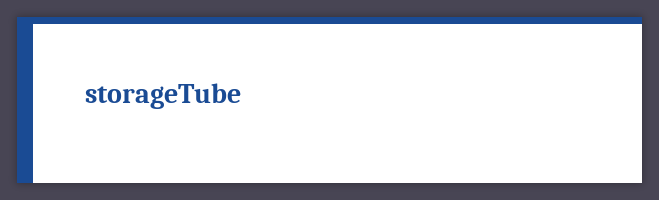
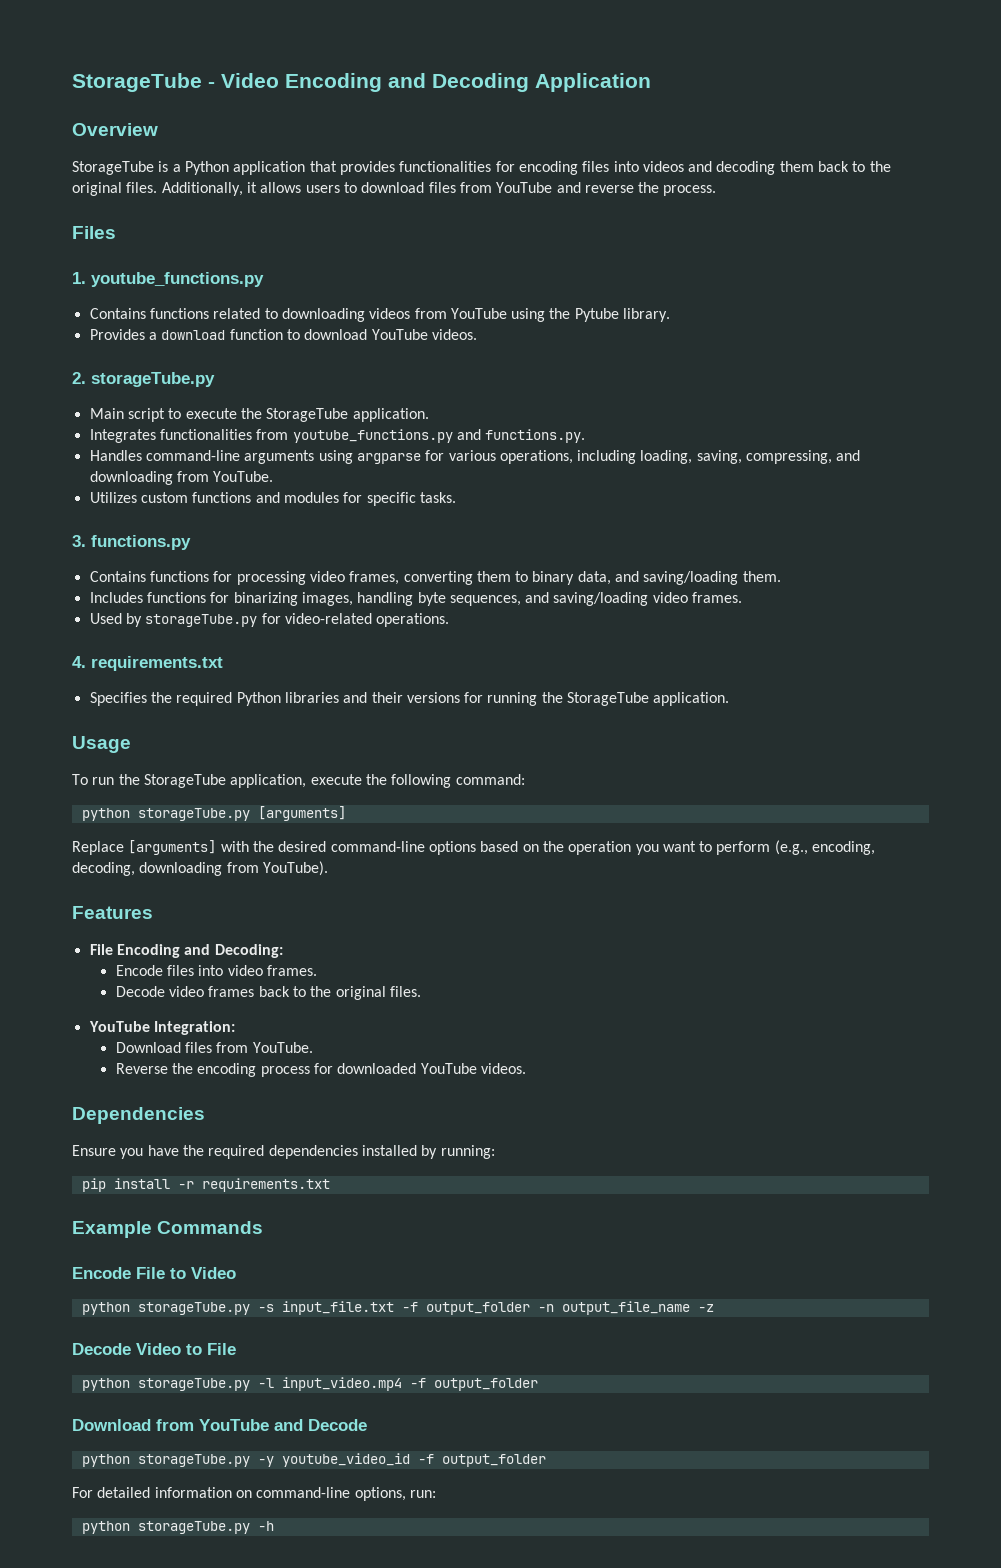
- storageTube
+ StorageTube - Video Encoding and Decoding Application
+ Overview
+ StorageTube is a Python application that provides functionalities for encoding files into videos and decoding them back to the original files. Additionally, it allows users to download files from YouTube and reverse the process.
+ Files
+ 1. youtube_functions.py
+ Contains functions related to downloading videos from YouTube using the Pytube library.
+ Provides a download function to download YouTube videos.
+ 2. storageTube.py
+ Main script to execute the StorageTube application.
+ Integrates functionalities from youtube_functions.py and functions.py.
+ Handles command-line arguments using argparse for various operations, including loading, saving, compressing, and downloading from YouTube.
+ Utilizes custom functions and modules for specific tasks.
+ 3. functions.py
+ Contains functions for processing video frames, converting them to binary data, and saving/loading them.
+ Includes functions for binarizing images, handling byte sequences, and saving/loading video frames.
+ Used by storageTube.py for video-related operations.
+ 4. requirements.txt
+ Specifies the required Python libraries and their versions for running the StorageTube application.
+ Usage
+ To run the StorageTube application, execute the following command:
+ python storageTube.py [arguments]
+ Replace [arguments] with the desired command-line options based on the operation you want to perform (e.g., encoding, decoding, downloading from YouTube).
+ Features
+ File Encoding and Decoding:
+ Encode files into video frames.
+ Decode video frames back to the original files.
+ YouTube Integration:
+ Download files from YouTube.
+ Reverse the encoding process for downloaded YouTube videos.
+ Dependencies
+ Ensure you have the required dependencies installed by running:
+ pip install -r requirements.txt
+ Example Commands
+ Encode File to Video
+ python storageTube.py -s input_file.txt -f output_folder -n output_file_name -z
+ Decode Video to File
+ python storageTube.py -l input_video.mp4 -f output_folder
+ Download from YouTube and Decode
+ python storageTube.py -y youtube_video_id -f output_folder
+ For detailed information on command-line options, run:
+ python storageTube.py -h

